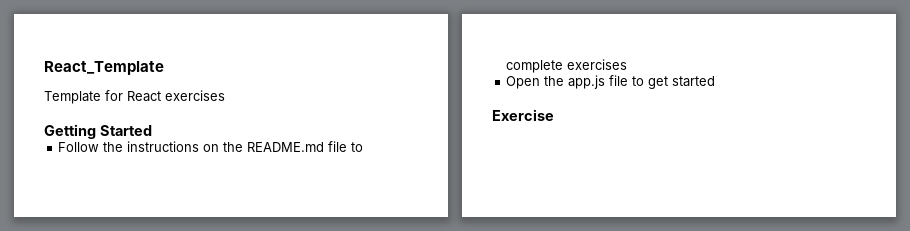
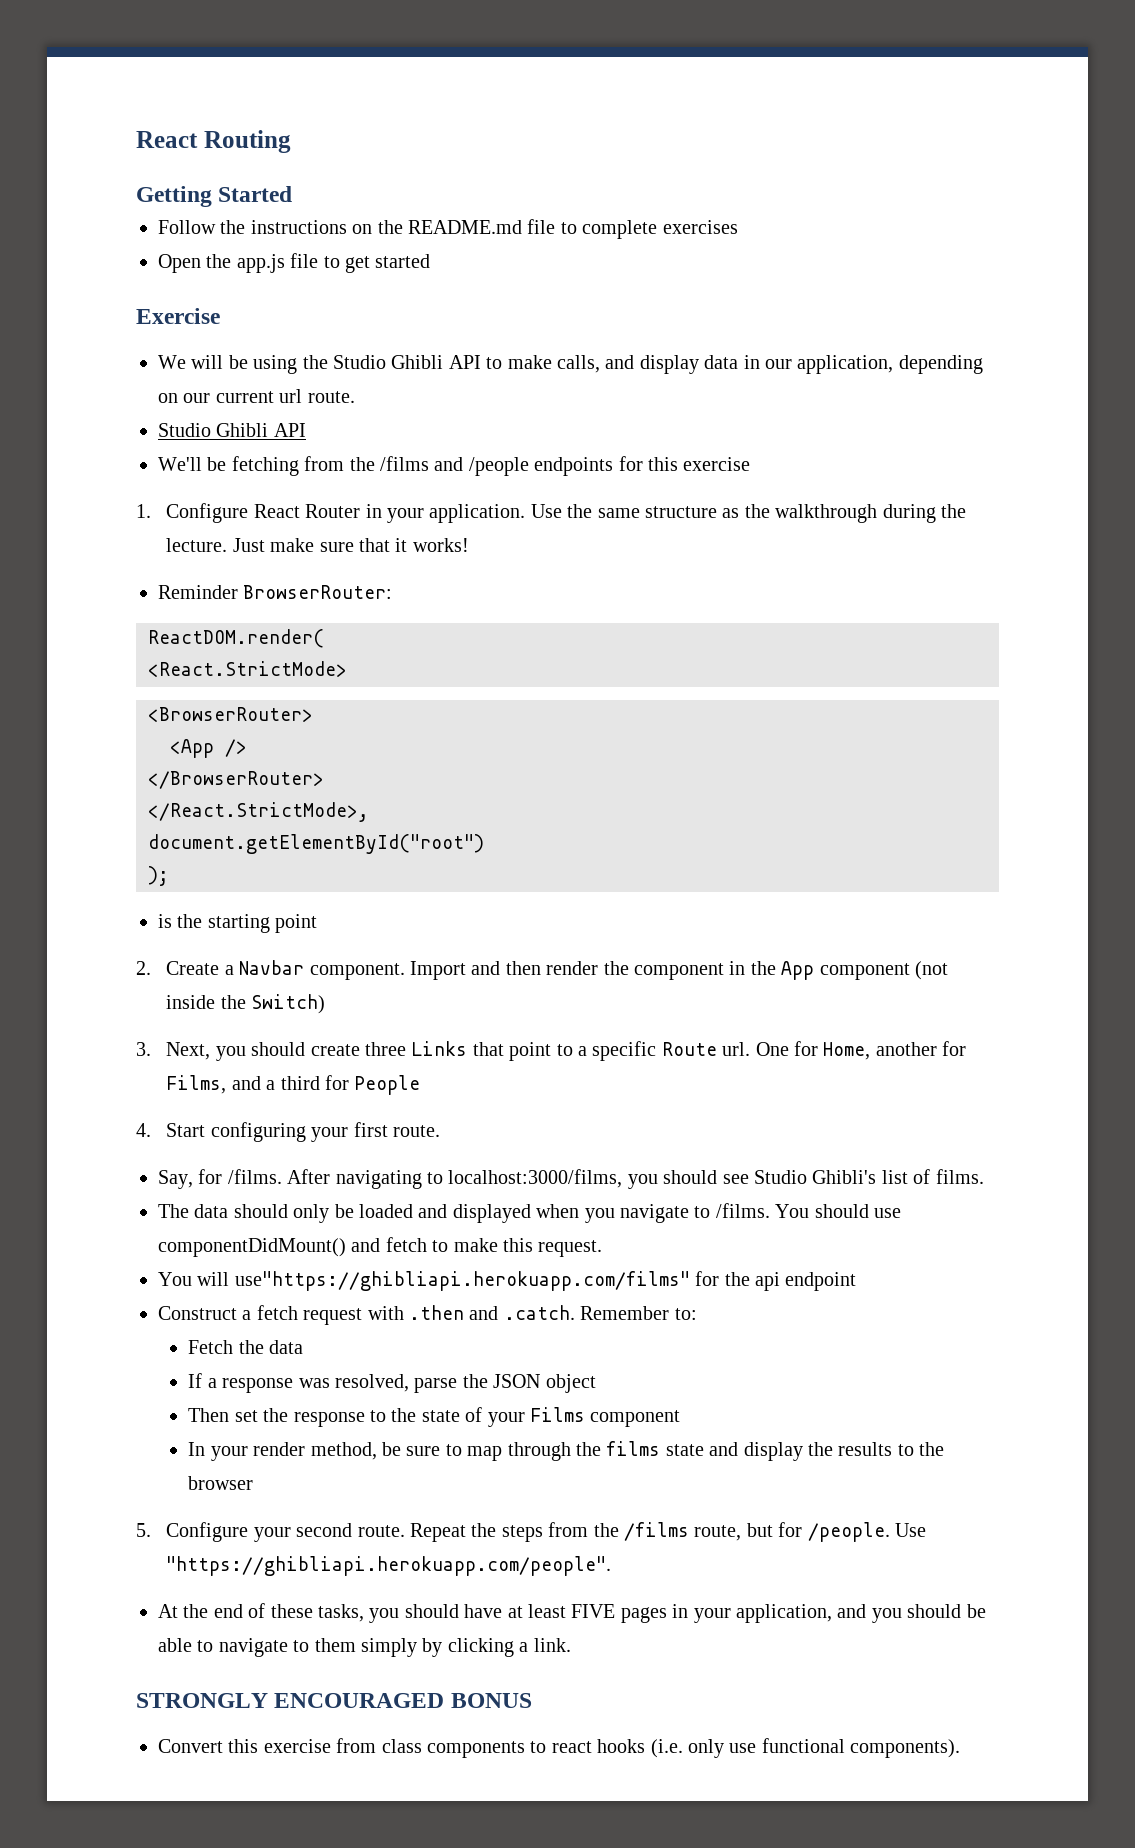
- React_Template
- Template for React exercises
+ React Routing
+ We will be using the Studio Ghibli API to make calls, and display data in our application, depending on our current url route.
+ Studio Ghibli API
+ We'll be fetching from the /films and /people endpoints for this exercise
+ 1. Configure React Router in your application. Use the same structure as the walkthrough during the lecture. Just make sure that it works!
+ Reminder BrowserRouter:
+ ReactDOM.render(
+ <React.StrictMode>
+ <BrowserRouter>
+ <App />
+ </BrowserRouter>
+ </React.StrictMode>,
+ document.getElementById("root")
+ );
+ is the starting point
+ 2. Create a Navbar component. Import and then render the component in the App component (not inside the Switch)
+ 3. Next, you should create three Links that point to a specific Route url. One for Home, another for Films, and a third for People
+ 4. Start configuring your first route.
+ Say, for /films. After navigating to localhost:3000/films, you should see Studio Ghibli's list of films.
+ The data should only be loaded and displayed when you navigate to /films. You should use componentDidMount() and fetch to make this request.
+ You will use"https://ghibliapi.herokuapp.com/films" for the api endpoint
+ Construct a fetch request with .then and .catch. Remember to:
+ Fetch the data
+ If a response was resolved, parse the JSON object
+ Then set the response to the state of your Films component
+ In your render method, be sure to map through the films state and display the results to the browser
+ 5. Configure your second route. Repeat the steps from the /films route, but for /people. Use "https://ghibliapi.herokuapp.com/people".
+ At the end of these tasks, you should have at least FIVE pages in your application, and you should be able to navigate to them simply by clicking a link.
+ STRONGLY ENCOURAGED BONUS
+ Convert this exercise from class components to react hooks (i.e. only use functional components).

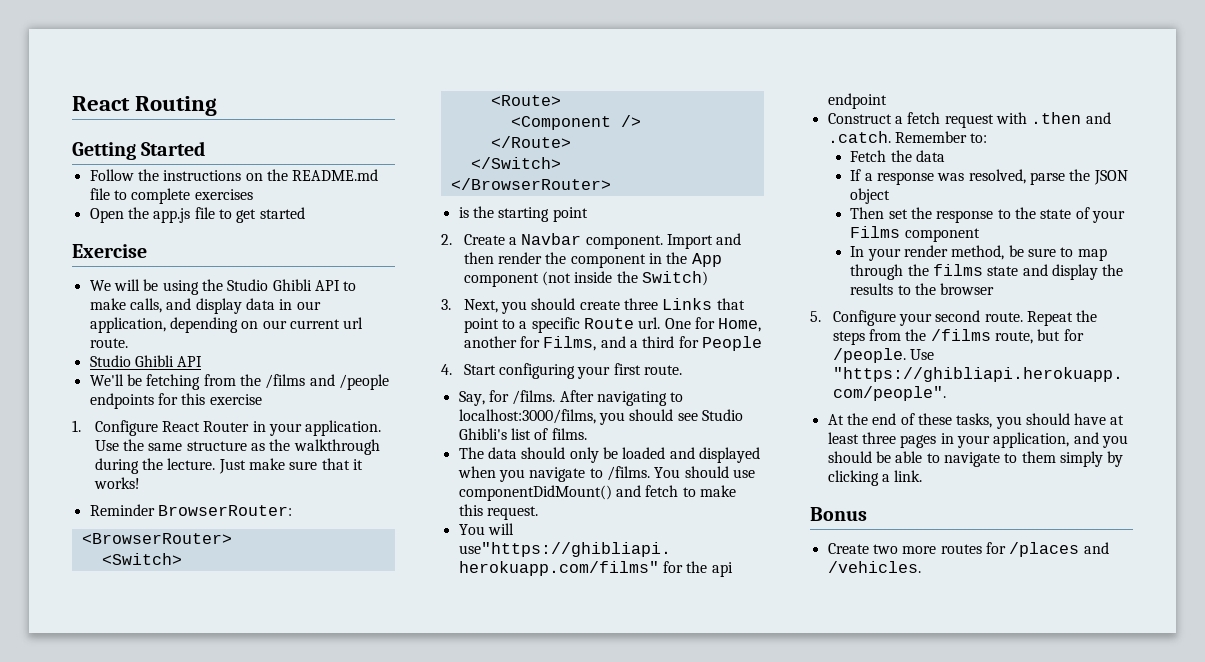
- ReactDOM.render(
- <React.StrictMode>
- <App />
+ <Switch>
+ <Route>
+ <Component />
+ </Route>
+ </Switch>
- </React.StrictMode>,
- document.getElementById("root")
- );
- At the end of these tasks, you should have at least FIVE pages in your application, and you should be able to navigate to them simply by clicking a link.
+ At the end of these tasks, you should have at least three pages in your application, and you should be able to navigate to them simply by clicking a link.
- STRONGLY ENCOURAGED BONUS
- Convert this exercise from class components to react hooks (i.e. only use functional components).
+ Bonus
+ Create two more routes for /places and /vehicles.

